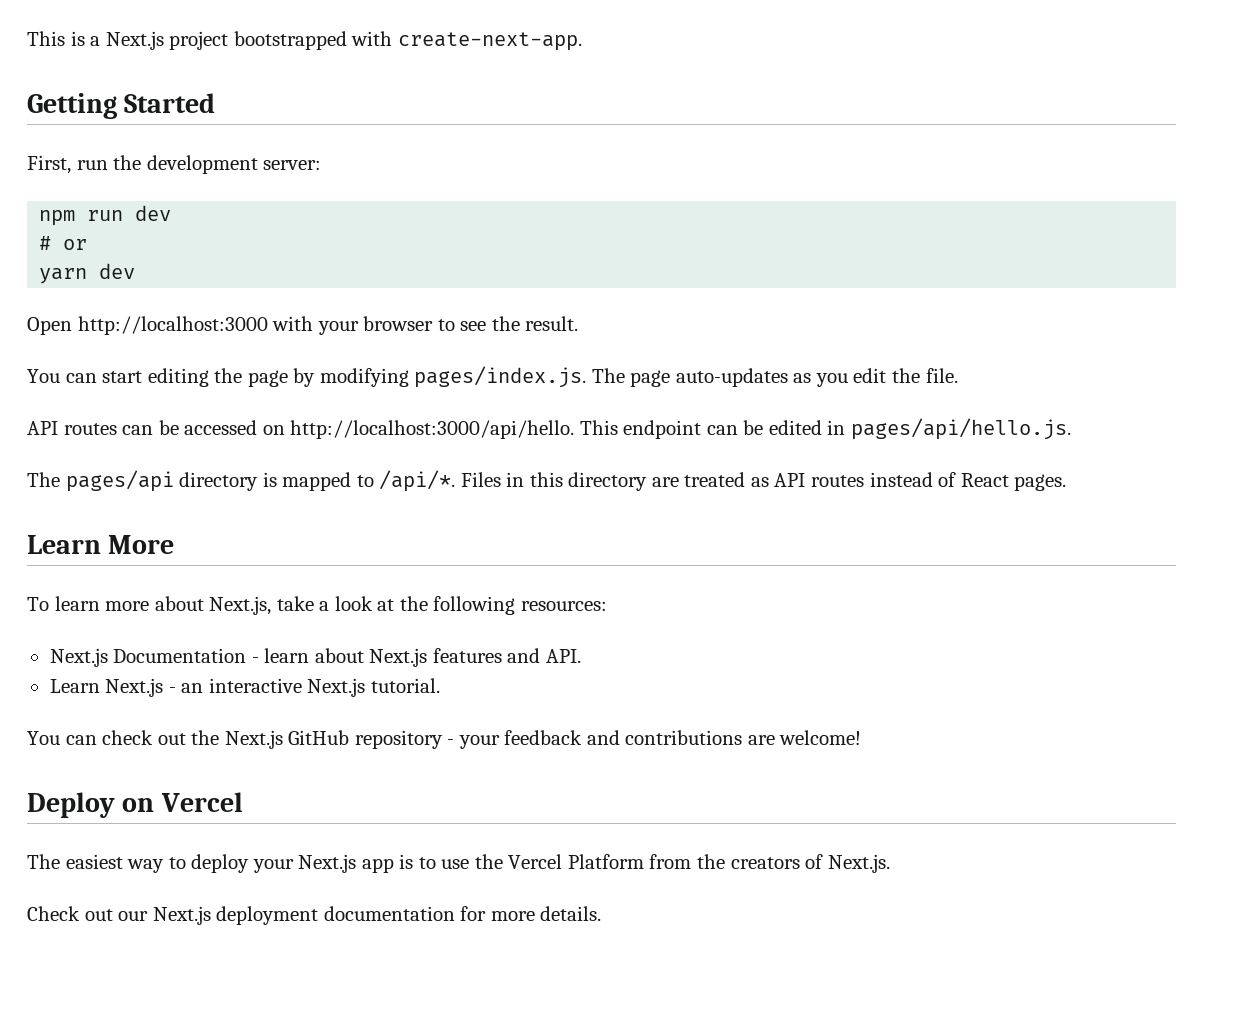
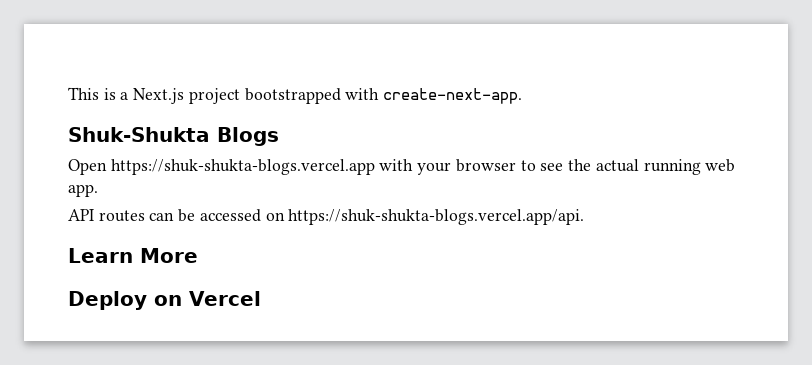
- Getting Started
- First, run the development server:
- npm run dev
- # or
- yarn dev
+ Shuk-Shukta Blogs
- Open http://localhost:3000 with your browser to see the result.
- You can start editing the page by modifying pages/index.js. The page auto-updates as you edit the file.
+ Open https://shuk-shukta-blogs.vercel.app with your browser to see the actual running web app.
- API routes can be accessed on http://localhost:3000/api/hello. This endpoint can be edited in pages/api/hello.js.
- The pages/api directory is mapped to /api/*. Files in this directory are treated as API routes instead of React pages.
+ API routes can be accessed on https://shuk-shukta-blogs.vercel.app/api.
  Learn More
- To learn more about Next.js, take a look at the following resources:
- Next.js Documentation - learn about Next.js features and API.
- Learn Next.js - an interactive Next.js tutorial.
- You can check out the Next.js GitHub repository - your feedback and contributions are welcome!
  Deploy on Vercel
- The easiest way to deploy your Next.js app is to use the Vercel Platform from the creators of Next.js.
- Check out our Next.js deployment documentation for more details.

